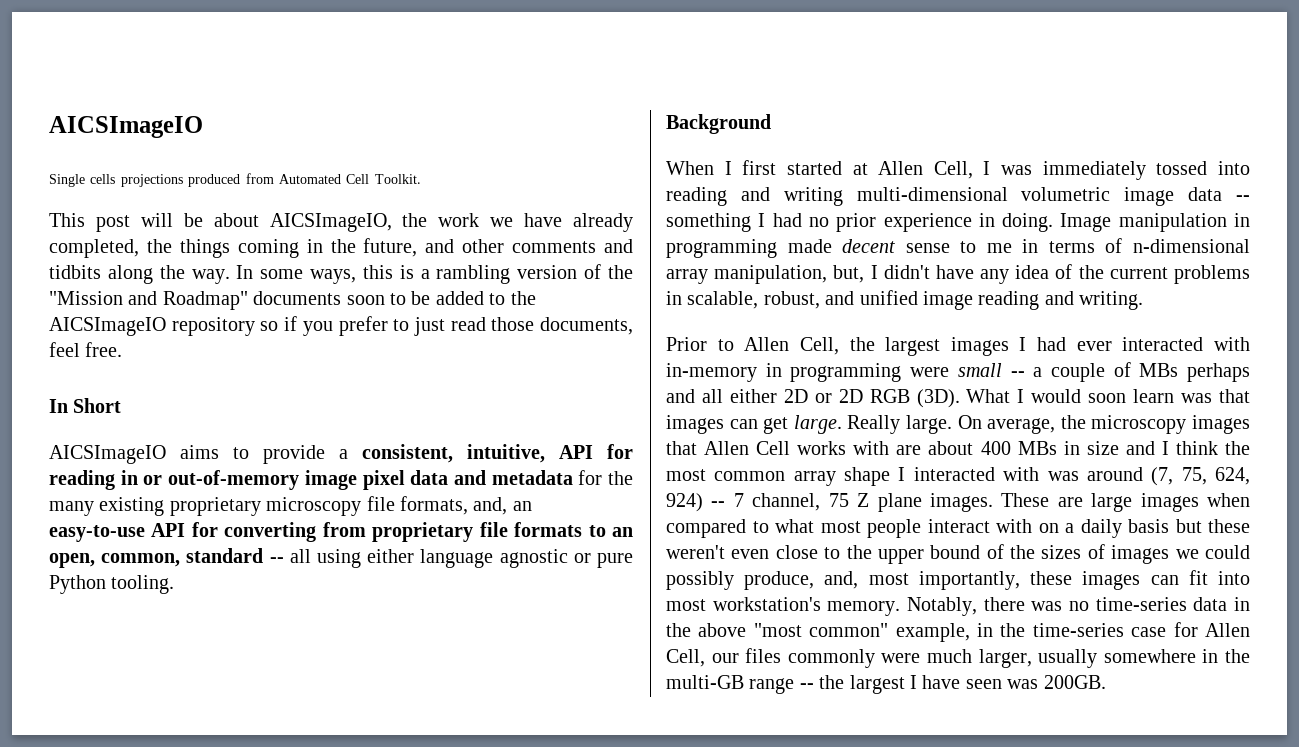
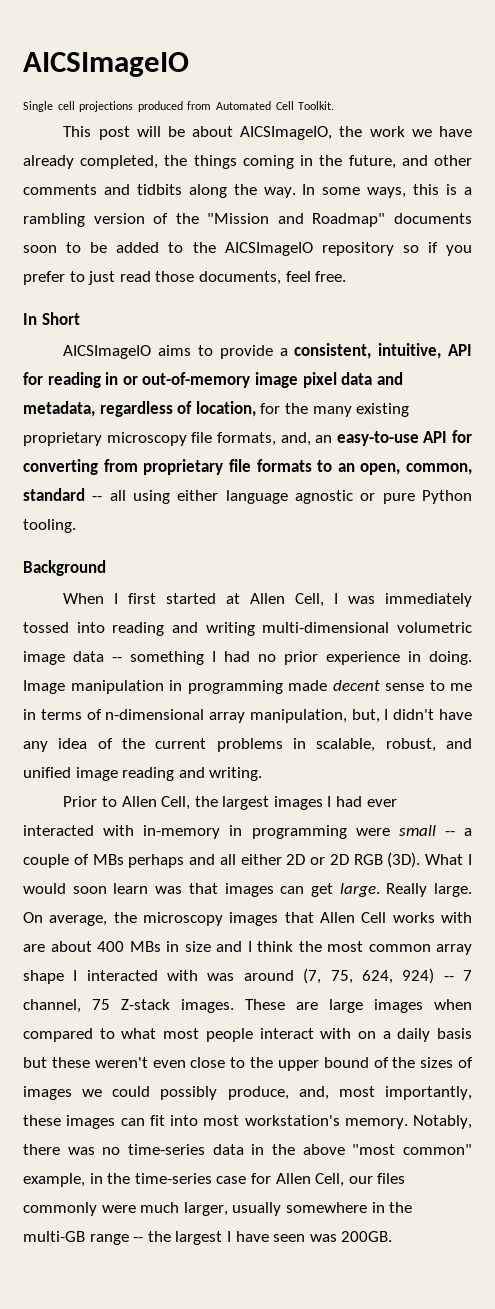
- Single cells projections produced from Automated Cell Toolkit.
+ Single cell projections produced from Automated Cell Toolkit.
- AICSImageIO aims to provide a consistent, intuitive, API for reading in or out-of-memory image pixel data and metadata for the many existing proprietary microscopy file formats, and, an easy-to-use API for converting from proprietary file formats to an open, common, standard -- all using either language agnostic or pure Python tooling.
+ AICSImageIO aims to provide a consistent, intuitive, API for reading in or out-of-memory image pixel data and metadata, regardless of location, for the many existing proprietary microscopy file formats, and, an easy-to-use API for converting from proprietary file formats to an open, common, standard -- all using either language agnostic or pure Python tooling.
- On average, the microscopy images that Allen Cell works with are about 400 MBs in size and I think the most common array shape I interacted with was around (7, 75, 624, 924) -- 7 channel, 75 Z plane images.
+ On average, the microscopy images that Allen Cell works with are about 400 MBs in size and I think the most common array shape I interacted with was around (7, 75, 624, 924) -- 7 channel, 75 Z-stack images.

